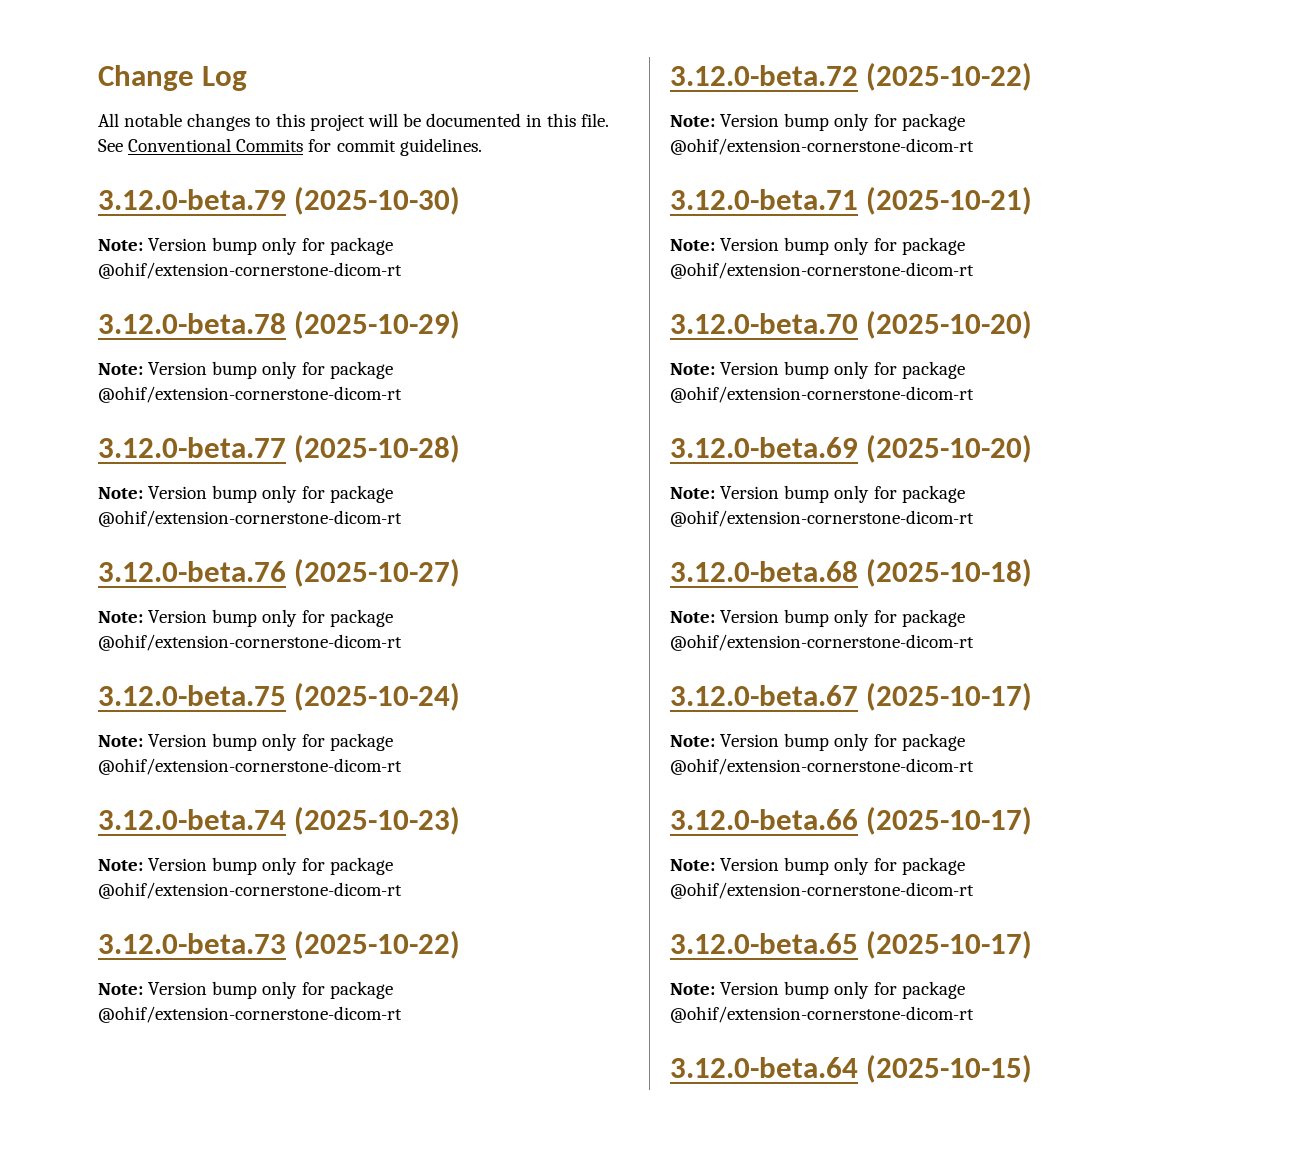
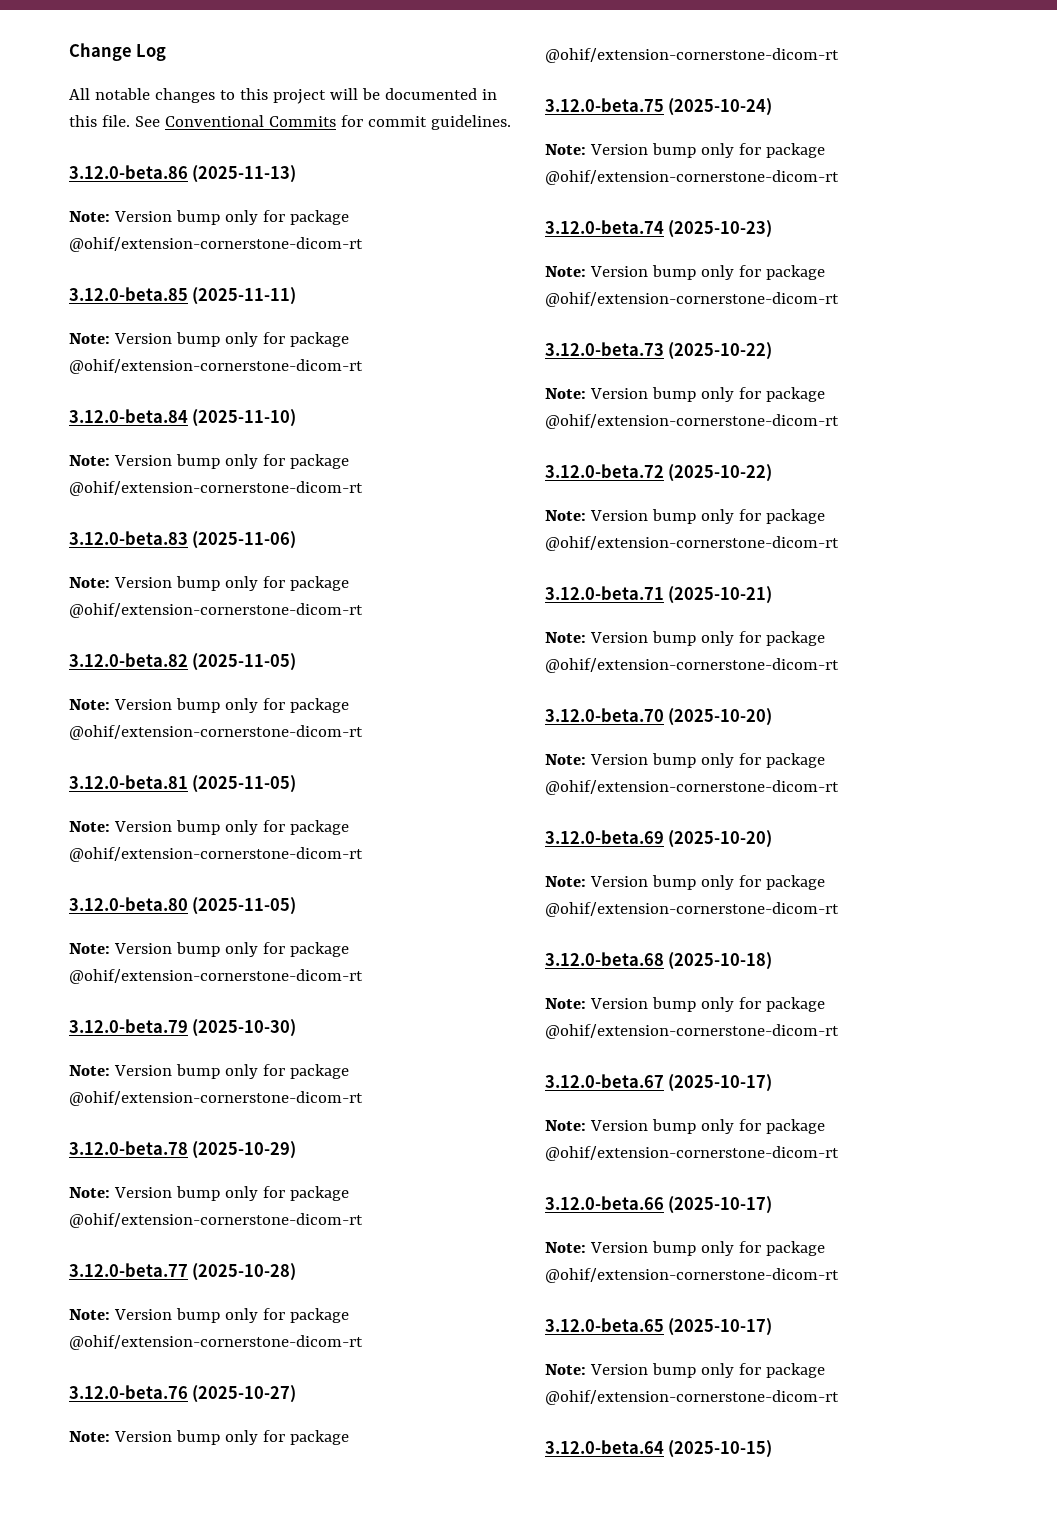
+ 3.12.0-beta.86 (2025-11-13)
+ Note: Version bump only for package @ohif/extension-cornerstone-dicom-rt
+ 3.12.0-beta.85 (2025-11-11)
+ Note: Version bump only for package @ohif/extension-cornerstone-dicom-rt
+ 3.12.0-beta.84 (2025-11-10)
+ Note: Version bump only for package @ohif/extension-cornerstone-dicom-rt
+ 3.12.0-beta.83 (2025-11-06)
+ Note: Version bump only for package @ohif/extension-cornerstone-dicom-rt
+ 3.12.0-beta.82 (2025-11-05)
+ Note: Version bump only for package @ohif/extension-cornerstone-dicom-rt
+ 3.12.0-beta.81 (2025-11-05)
+ Note: Version bump only for package @ohif/extension-cornerstone-dicom-rt
+ 3.12.0-beta.80 (2025-11-05)
+ Note: Version bump only for package @ohif/extension-cornerstone-dicom-rt

